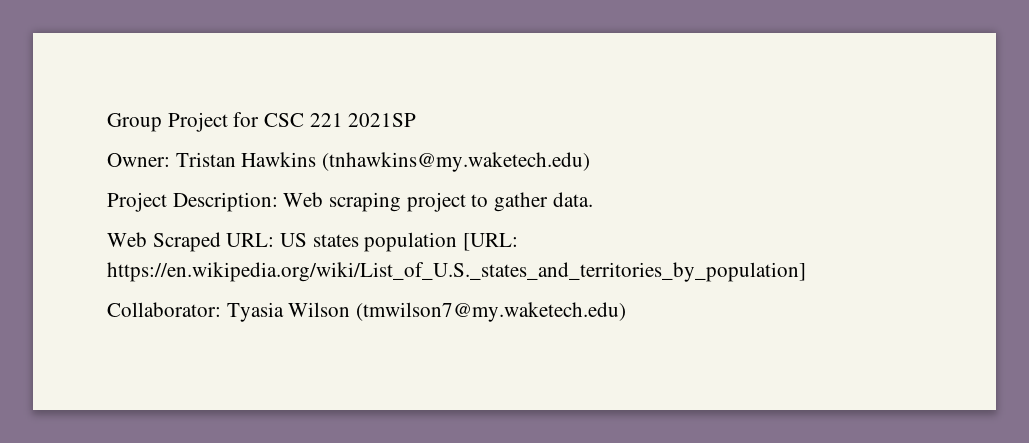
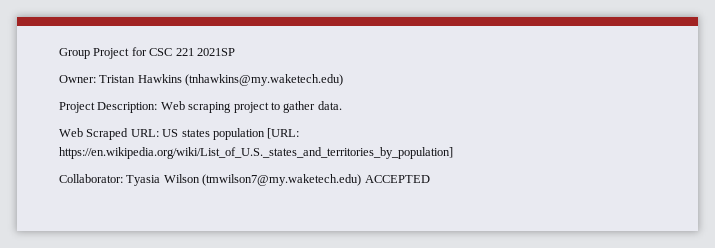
- Collaborator: Tyasia Wilson (tmwilson7@my.waketech.edu)
+ Collaborator: Tyasia Wilson (tmwilson7@my.waketech.edu) ACCEPTED

